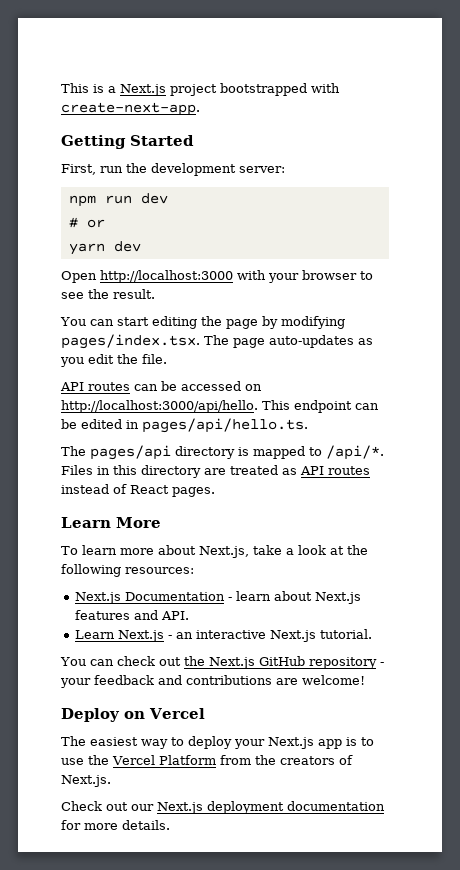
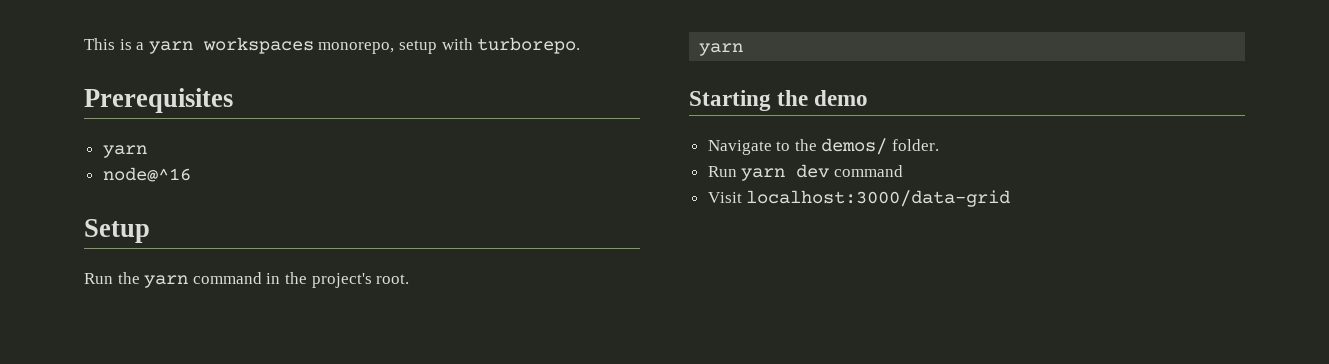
- This is a Next.js project bootstrapped with create-next-app.
- Getting Started
- First, run the development server:
- npm run dev
- # or
- yarn dev
- Open http://localhost:3000 with your browser to see the result.
- You can start editing the page by modifying pages/index.tsx. The page auto-updates as you edit the file.
- API routes can be accessed on http://localhost:3000/api/hello. This endpoint can be edited in pages/api/hello.ts.
- The pages/api directory is mapped to /api/*. Files in this directory are treated as API routes instead of React pages.
- Learn More
- To learn more about Next.js, take a look at the following resources:
- Next.js Documentation - learn about Next.js features and API.
- Learn Next.js - an interactive Next.js tutorial.
- You can check out the Next.js GitHub repository - your feedback and contributions are welcome!
- Deploy on Vercel
- The easiest way to deploy your Next.js app is to use the Vercel Platform from the creators of Next.js.
- Check out our Next.js deployment documentation for more details.
+ This is a yarn workspaces monorepo, setup with turborepo.
+ Prerequisites
+ yarn
+ node@^16
+ Setup
+ Run the yarn command in the project's root.
+ yarn
+ Starting the demo
+ Navigate to the demos/ folder.
+ Run yarn dev command
+ Visit localhost:3000/data-grid

